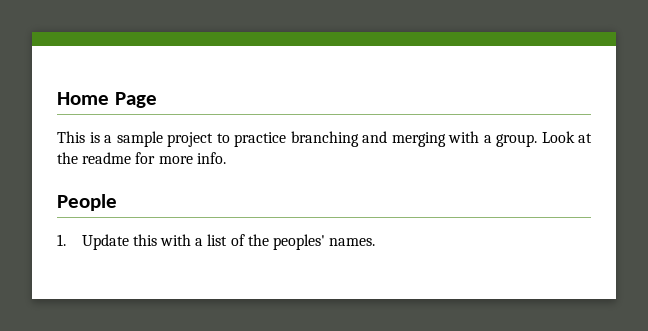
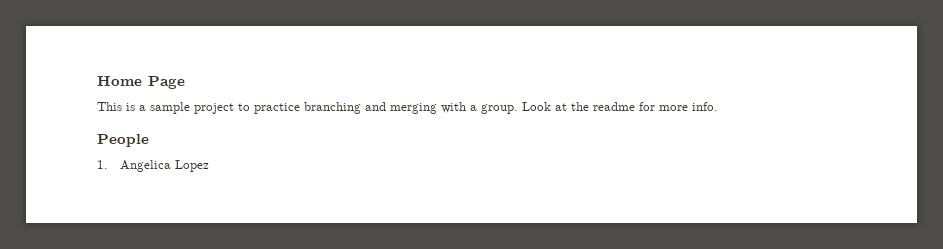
- 1. Update this with a list of the peoples' names.
+ 1. Angelica Lopez

